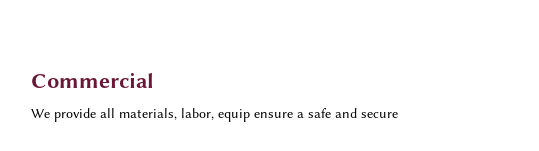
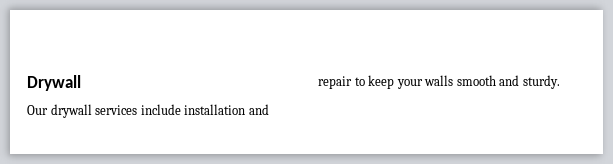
- Commercial
- We provide all materials, labor, equip ensure a safe and secure
+ Drywall
+ Our drywall services include installation and repair to keep your walls smooth and sturdy.

